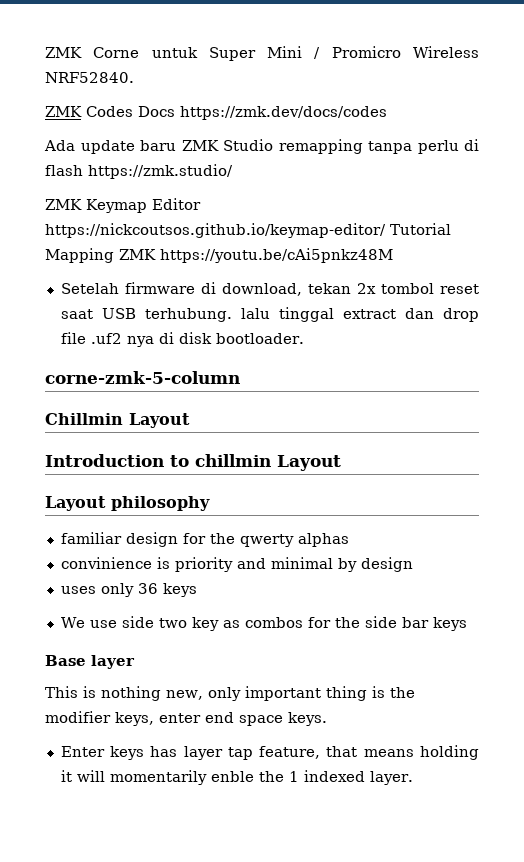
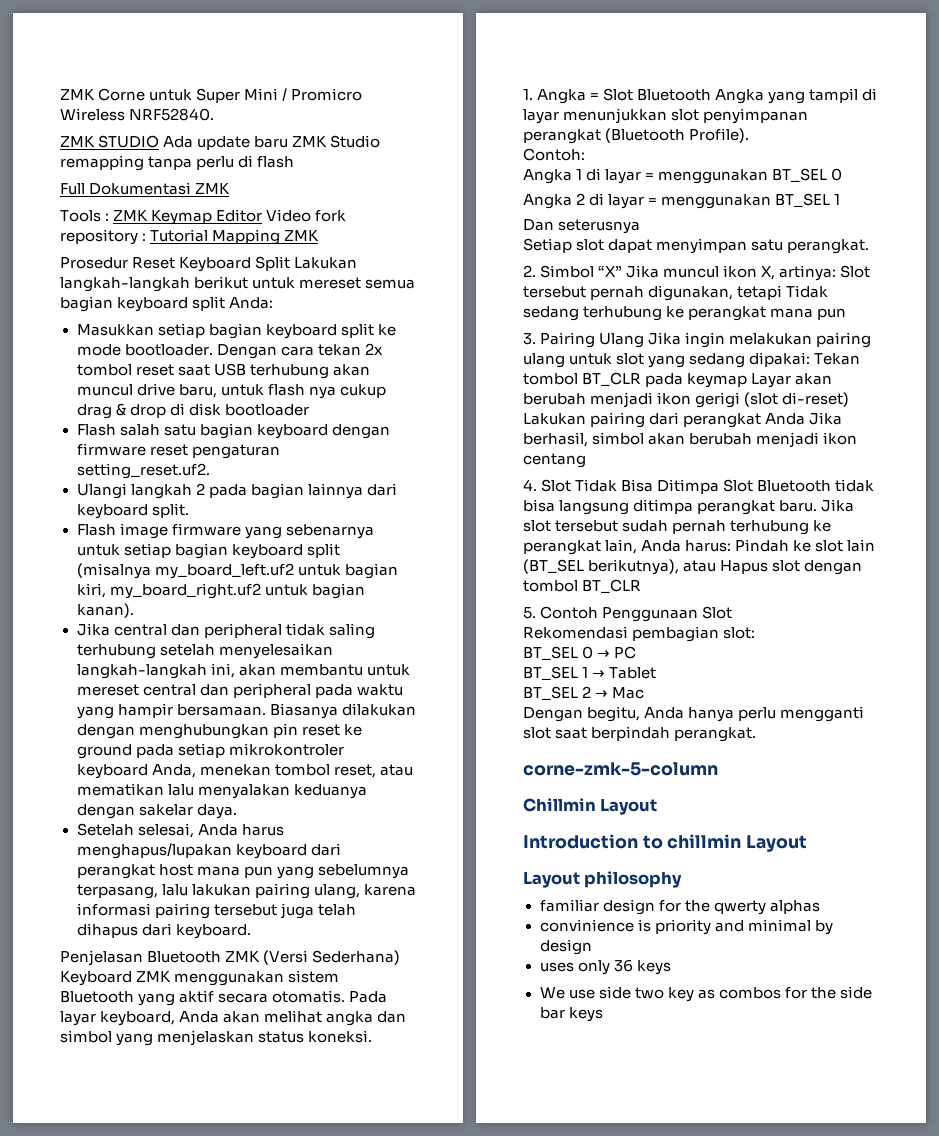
- ZMK Codes Docs https://zmk.dev/docs/codes
- Ada update baru ZMK Studio remapping tanpa perlu di flash https://zmk.studio/
- ZMK Keymap Editor https://nickcoutsos.github.io/keymap-editor/ Tutorial Mapping ZMK https://youtu.be/cAi5pnkz48M
- Setelah firmware di download, tekan 2x tombol reset saat USB terhubung. lalu tinggal extract dan drop file .uf2 nya di disk bootloader.
+ ZMK STUDIO Ada update baru ZMK Studio remapping tanpa perlu di flash
+ Full Dokumentasi ZMK
+ Tools : ZMK Keymap Editor Video fork repository : Tutorial Mapping ZMK
+ Prosedur Reset Keyboard Split Lakukan langkah-langkah berikut untuk mereset semua bagian keyboard split Anda:
+ Masukkan setiap bagian keyboard split ke mode bootloader. Dengan cara tekan 2x tombol reset saat USB terhubung akan muncul drive baru, untuk flash nya cukup drag & drop di disk bootloader
+ Flash salah satu bagian keyboard dengan firmware reset pengaturan setting_reset.uf2.
+ Ulangi langkah 2 pada bagian lainnya dari keyboard split.
+ Flash image firmware yang sebenarnya untuk setiap bagian keyboard split (misalnya my_board_left.uf2 untuk bagian kiri, my_board_right.uf2 untuk bagian kanan).
+ Jika central dan peripheral tidak saling terhubung setelah menyelesaikan langkah-langkah ini, akan membantu untuk mereset central dan peripheral pada waktu yang hampir bersamaan. Biasanya dilakukan dengan menghubungkan pin reset ke ground pada setiap mikrokontroler keyboard Anda, menekan tombol reset, atau mematikan lalu menyalakan keduanya dengan sakelar daya.
+ Setelah selesai, Anda harus menghapus/lupakan keyboard dari perangkat host mana pun yang sebelumnya terpasang, lalu lakukan pairing ulang, karena informasi pairing tersebut juga telah dihapus dari keyboard.
+ Penjelasan Bluetooth ZMK (Versi Sederhana) Keyboard ZMK menggunakan sistem Bluetooth yang aktif secara otomatis. Pada layar keyboard, Anda akan melihat angka dan simbol yang menjelaskan status koneksi.
+ 1. Angka = Slot Bluetooth Angka yang tampil di layar menunjukkan slot penyimpanan perangkat (Bluetooth Profile).
+ Contoh:
+ Angka 1 di layar = menggunakan BT_SEL 0
+ Angka 2 di layar = menggunakan BT_SEL 1
+ Dan seterusnya
+ Setiap slot dapat menyimpan satu perangkat.
+ 2. Simbol “X” Jika muncul ikon X, artinya: Slot tersebut pernah digunakan, tetapi Tidak sedang terhubung ke perangkat mana pun
+ 3. Pairing Ulang Jika ingin melakukan pairing ulang untuk slot yang sedang dipakai: Tekan tombol BT_CLR pada keymap Layar akan berubah menjadi ikon gerigi (slot di-reset) Lakukan pairing dari perangkat Anda Jika berhasil, simbol akan berubah menjadi ikon centang
+ 4. Slot Tidak Bisa Ditimpa Slot Bluetooth tidak bisa langsung ditimpa perangkat baru. Jika slot tersebut sudah pernah terhubung ke perangkat lain, Anda harus: Pindah ke slot lain (BT_SEL berikutnya), atau Hapus slot dengan tombol BT_CLR
+ 5. Contoh Penggunaan Slot
+ Rekomendasi pembagian slot:
+ BT_SEL 0 → PC
+ BT_SEL 1 → Tablet
+ BT_SEL 2 → Mac
+ Dengan begitu, Anda hanya perlu mengganti slot saat berpindah perangkat.
- Base layer
- This is nothing new, only important thing is the modifier keys, enter end space keys.
- Enter keys has layer tap feature, that means holding it will momentarily enble the 1 indexed layer.

